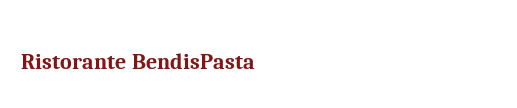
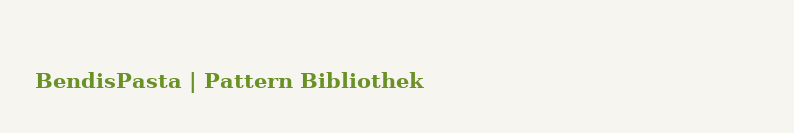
- Ristorante BendisPasta
+ BendisPasta | Pattern Bibliothek

